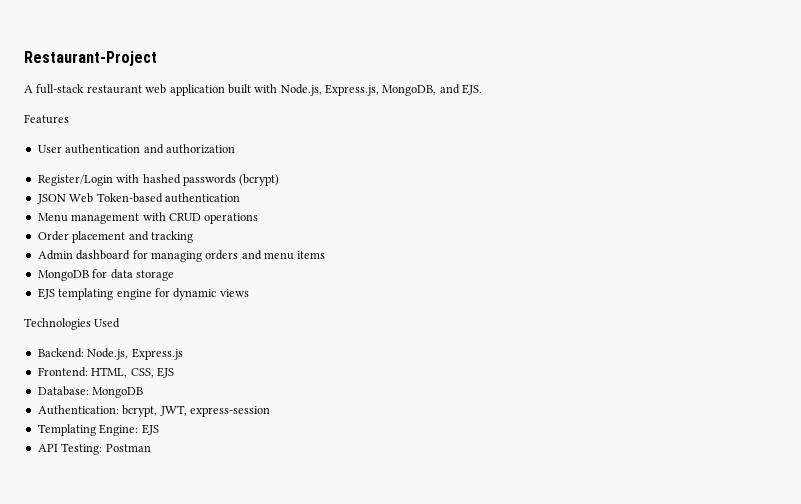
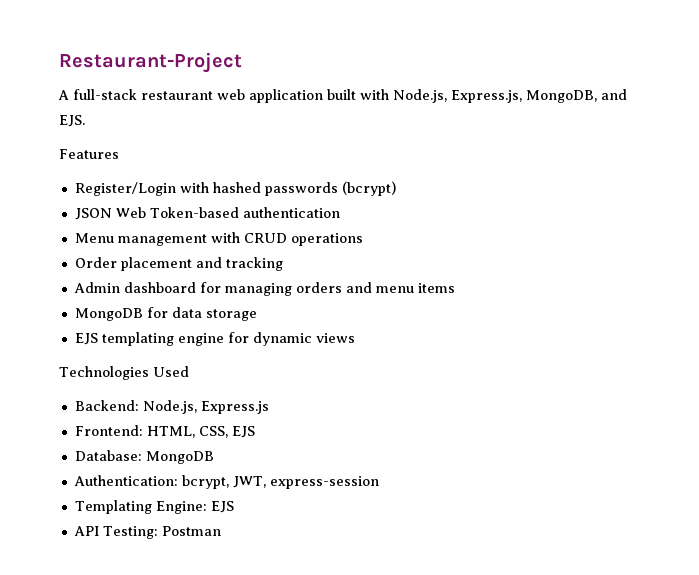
- User authentication and authorization

